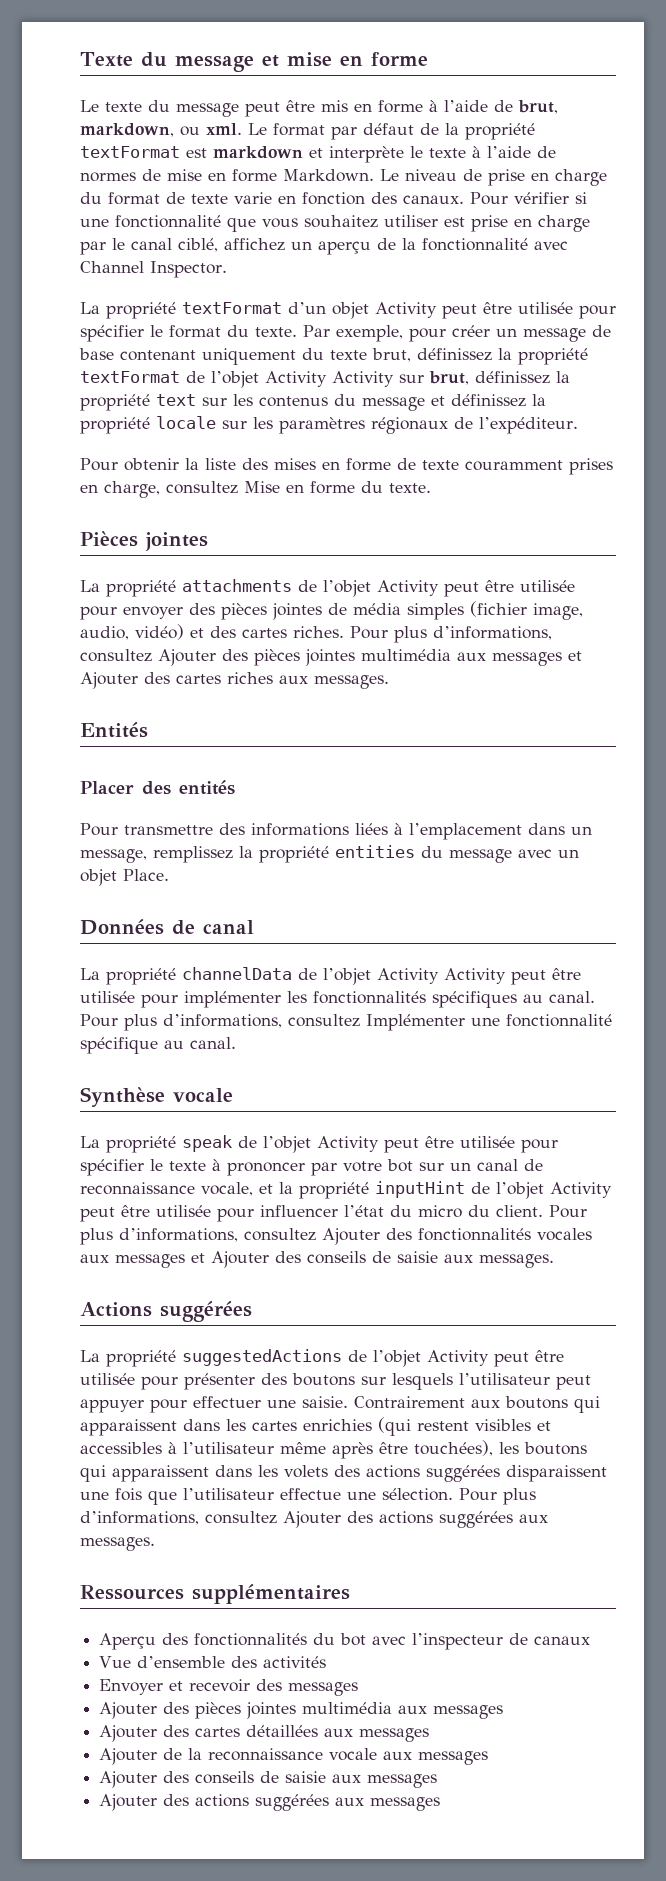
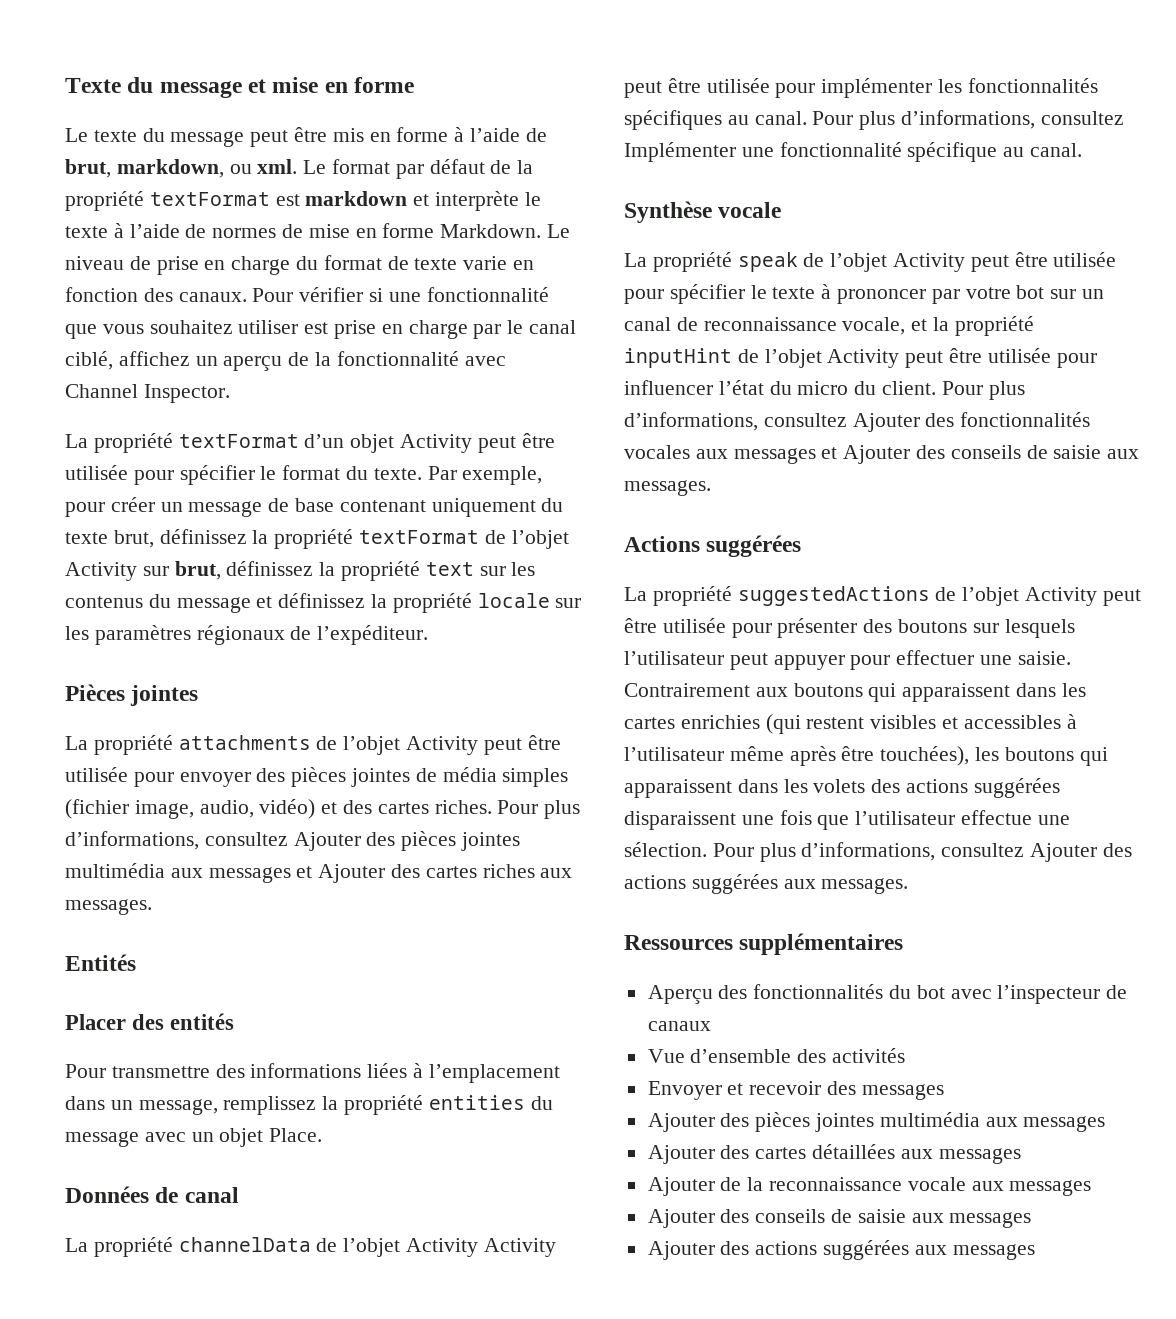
- Par exemple, pour créer un message de base contenant uniquement du texte brut, définissez la propriété textFormat de l’objet Activity Activity sur brut, définissez la propriété text sur les contenus du message et définissez la propriété locale sur les paramètres régionaux de l’expéditeur.
+ Par exemple, pour créer un message de base contenant uniquement du texte brut, définissez la propriété textFormat de l’objet Activity sur brut, définissez la propriété text sur les contenus du message et définissez la propriété locale sur les paramètres régionaux de l’expéditeur.
- Pour obtenir la liste des mises en forme de texte couramment prises en charge, consultez Mise en forme du texte.

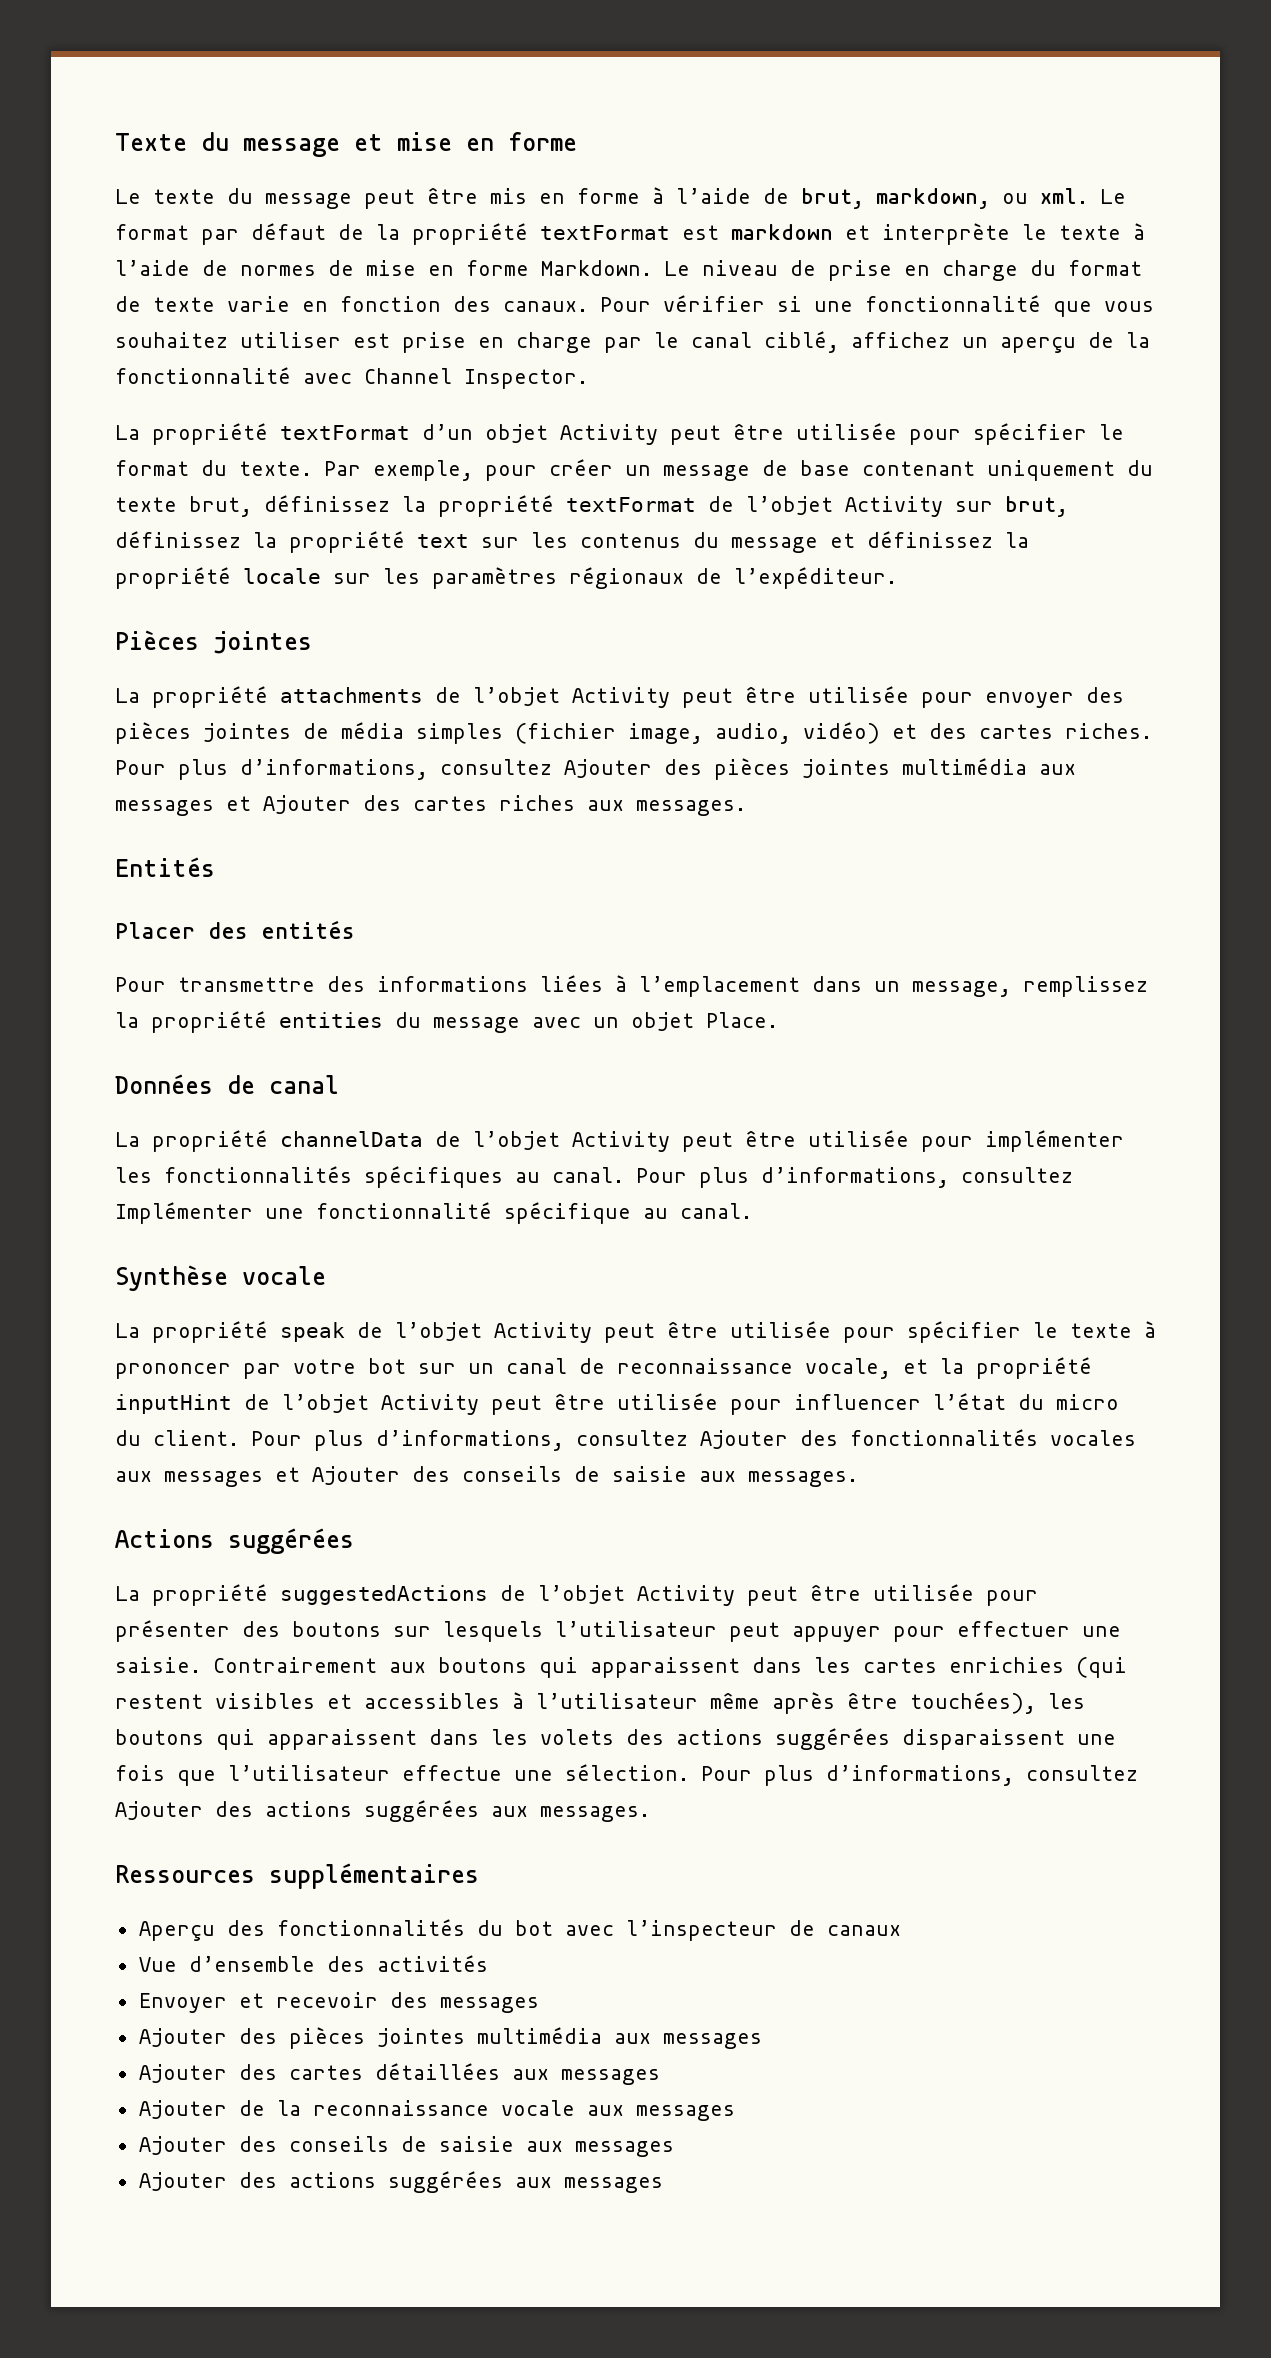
- La propriété channelData de l’objet Activity Activity peut être utilisée pour implémenter les fonctionnalités spécifiques au canal.
+ La propriété channelData de l’objet Activity peut être utilisée pour implémenter les fonctionnalités spécifiques au canal.

